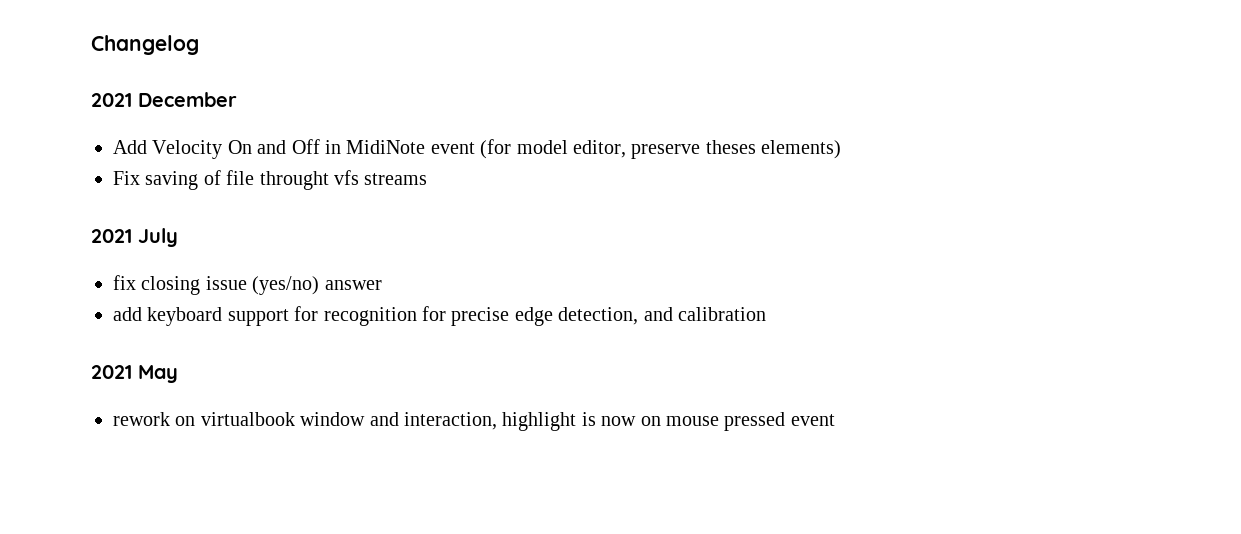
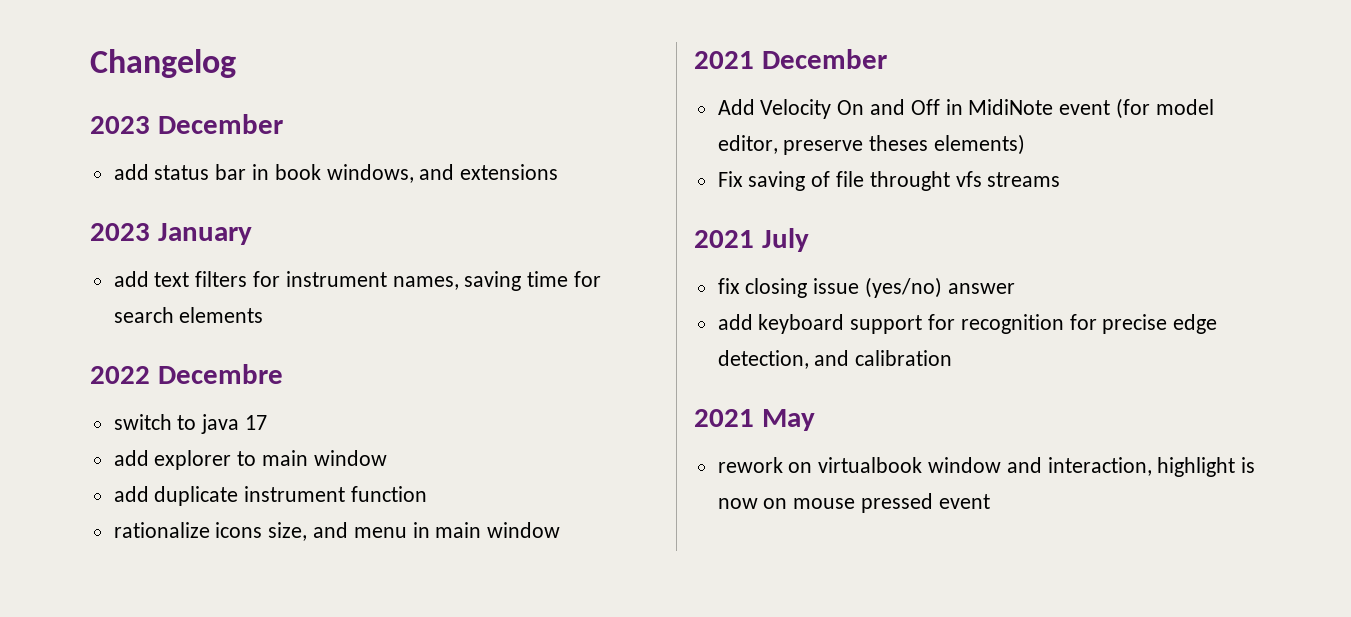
+ 2023 December
+ add status bar in book windows, and extensions
+ 2023 January
+ add text filters for instrument names, saving time for search elements
+ 2022 Decembre
+ switch to java 17
+ add explorer to main window
+ add duplicate instrument function
+ rationalize icons size, and menu in main window

